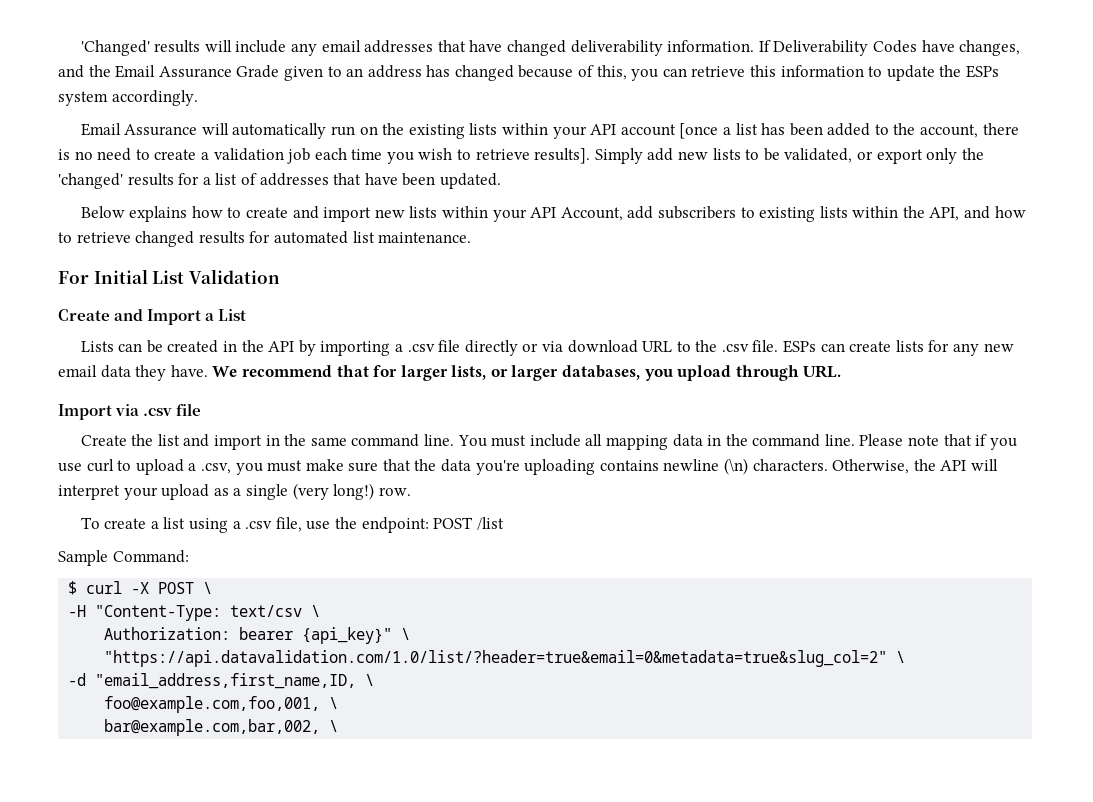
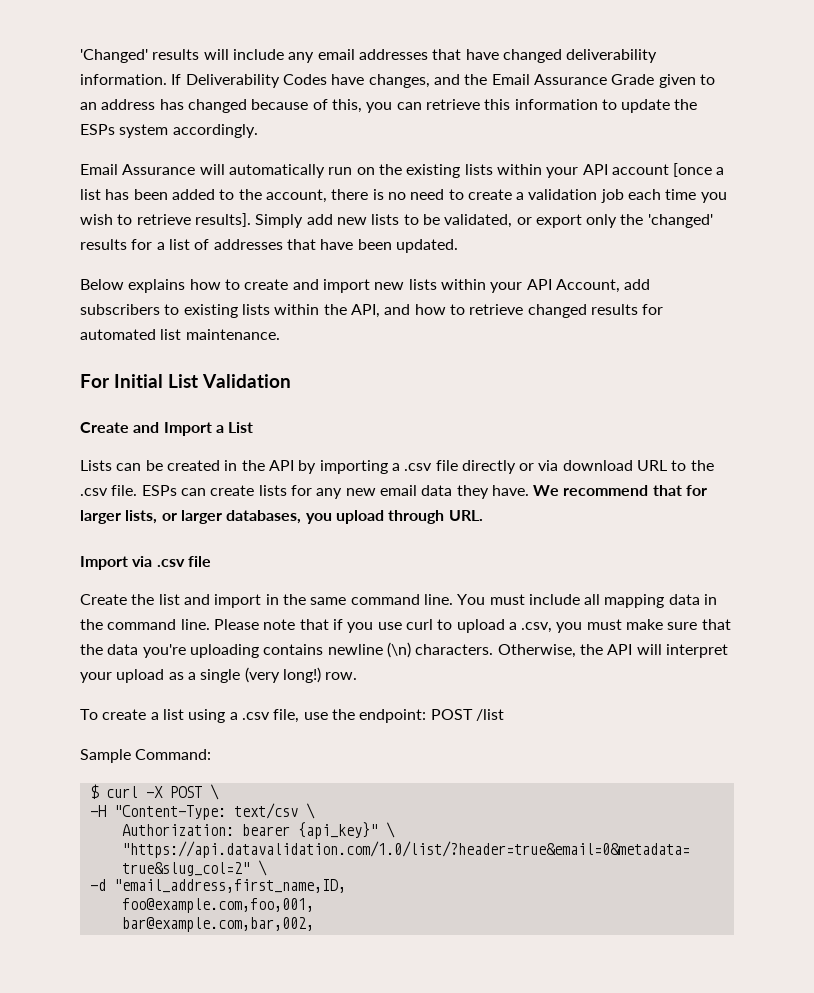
- -d "email_address,first_name,ID, \
+ -d "email_address,first_name,ID,
- foo@example.com,foo,001, \
+ foo@example.com,foo,001,
- bar@example.com,bar,002, \
+ bar@example.com,bar,002,

